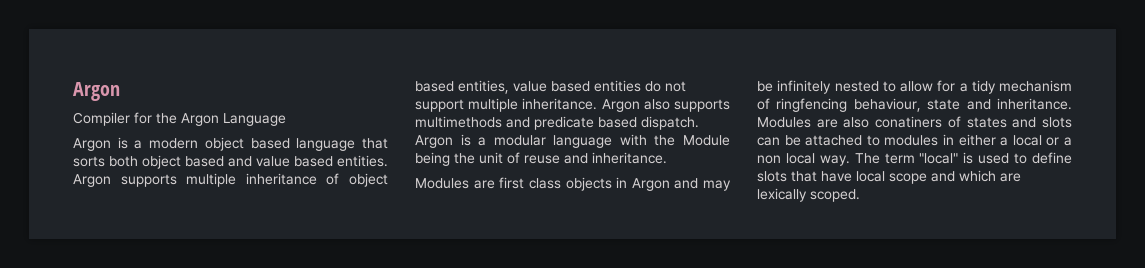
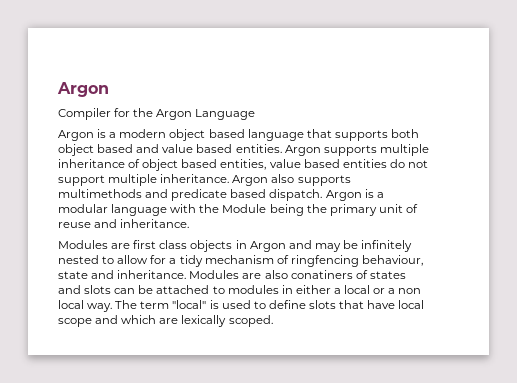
- Argon is a modern object based language that sorts both object based and value based entities.
+ Argon is a modern object based language that supports both object based and value based entities.
- Argon is a modular language with the Module being the unit of reuse and inheritance.
+ Argon is a modular language with the Module being the primary unit of reuse and inheritance.

